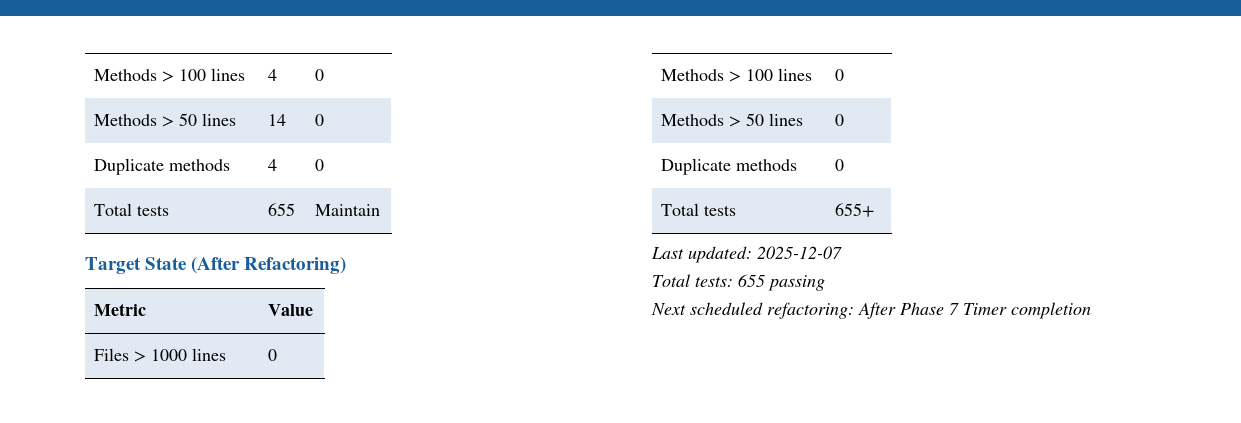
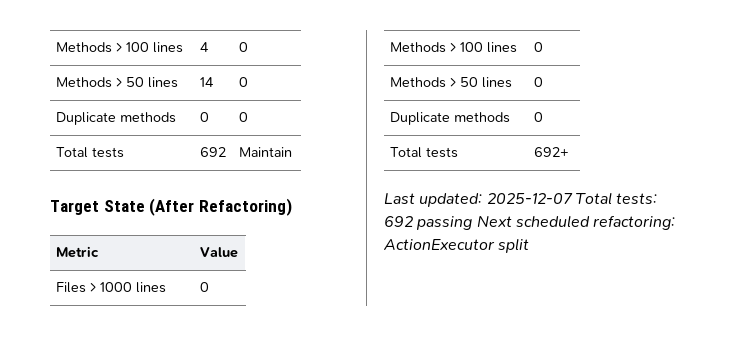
- Duplicate methods | 4 | 0
- Total tests | 655 | Maintain
+ Duplicate methods | 0 | 0
+ Total tests | 692 | Maintain
- Total tests | 655+
+ Total tests | 692+
- Last updated: 2025-12-07
- Total tests: 655 passing
- Next scheduled refactoring: After Phase 7 Timer completion
+ Last updated: 2025-12-07 Total tests: 692 passing Next scheduled refactoring: ActionExecutor split

